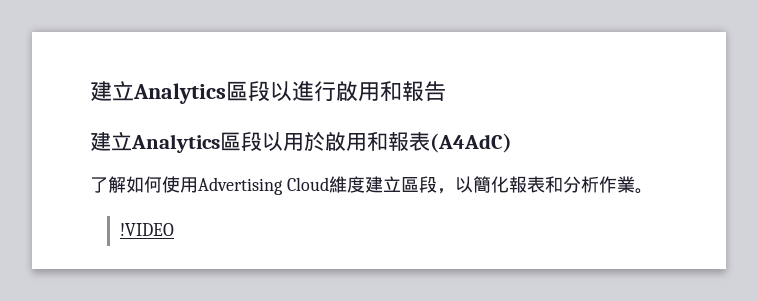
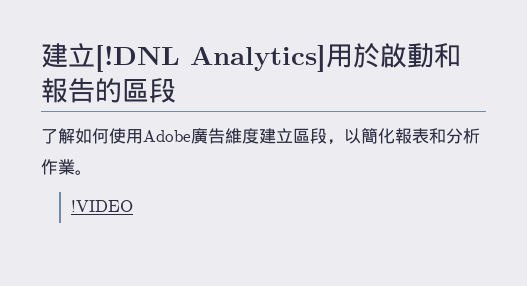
- 建立Analytics區段以進行啟用和報告
- 建立Analytics區段以用於啟用和報表(A4AdC)
+ 建立[!DNL Analytics]用於啟動和報告的區段
- 了解如何使用Advertising Cloud維度建立區段，以簡化報表和分析作業。
+ 了解如何使用Adobe廣告維度建立區段，以簡化報表和分析作業。

